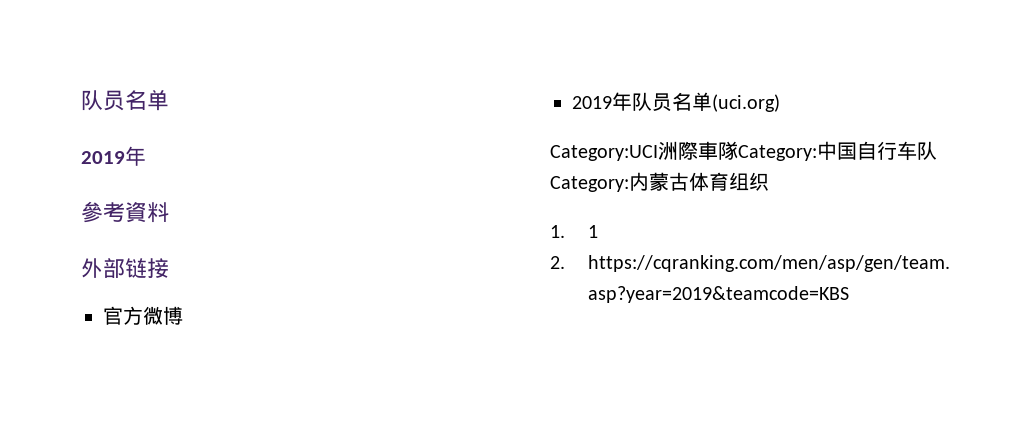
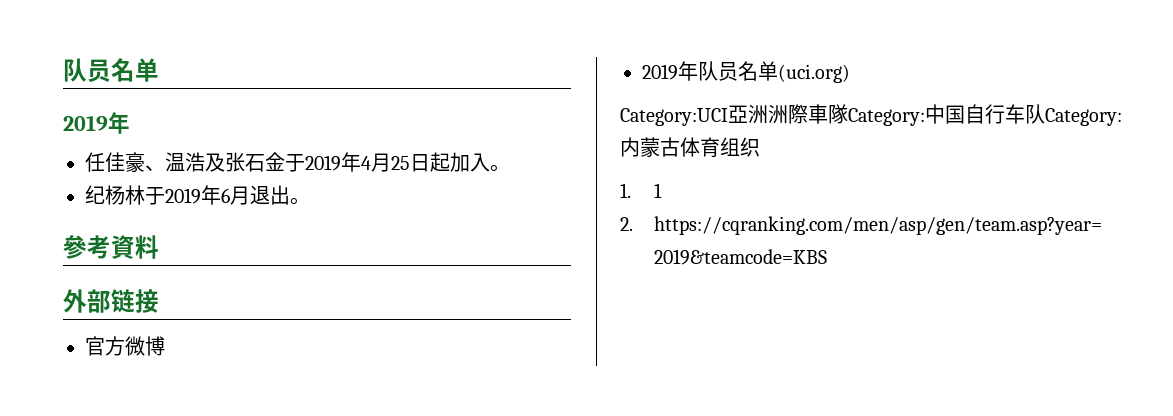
+ 任佳豪、温浩及张石金于2019年4月25日起加入。
+ 纪杨林于2019年6月退出。
- Category:UCI洲際車隊Category:中国自行车队Category:内蒙古体育组织
+ Category:UCI亞洲洲際車隊Category:中国自行车队Category:内蒙古体育组织

